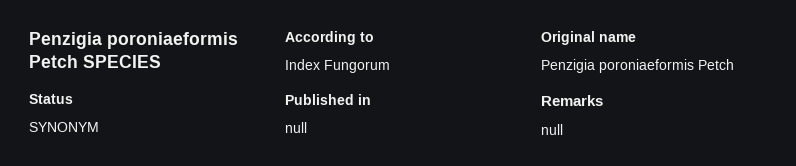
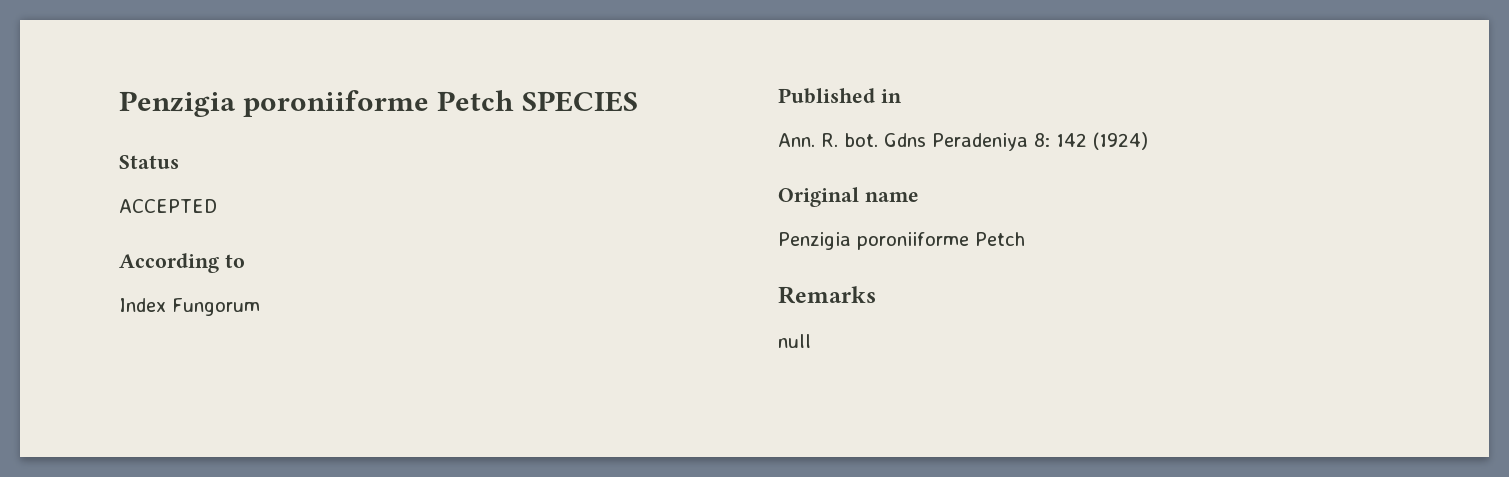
- Penzigia poroniaeformis Petch SPECIES
+ Penzigia poroniiforme Petch SPECIES
- SYNONYM
+ ACCEPTED
  Published in
- null
+ Ann. R. bot. Gdns Peradeniya 8: 142 (1924)
  Original name
- Penzigia poroniaeformis Petch
+ Penzigia poroniiforme Petch

